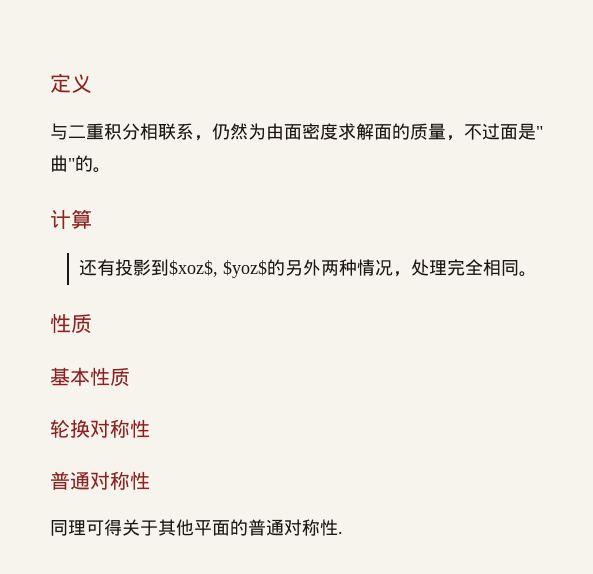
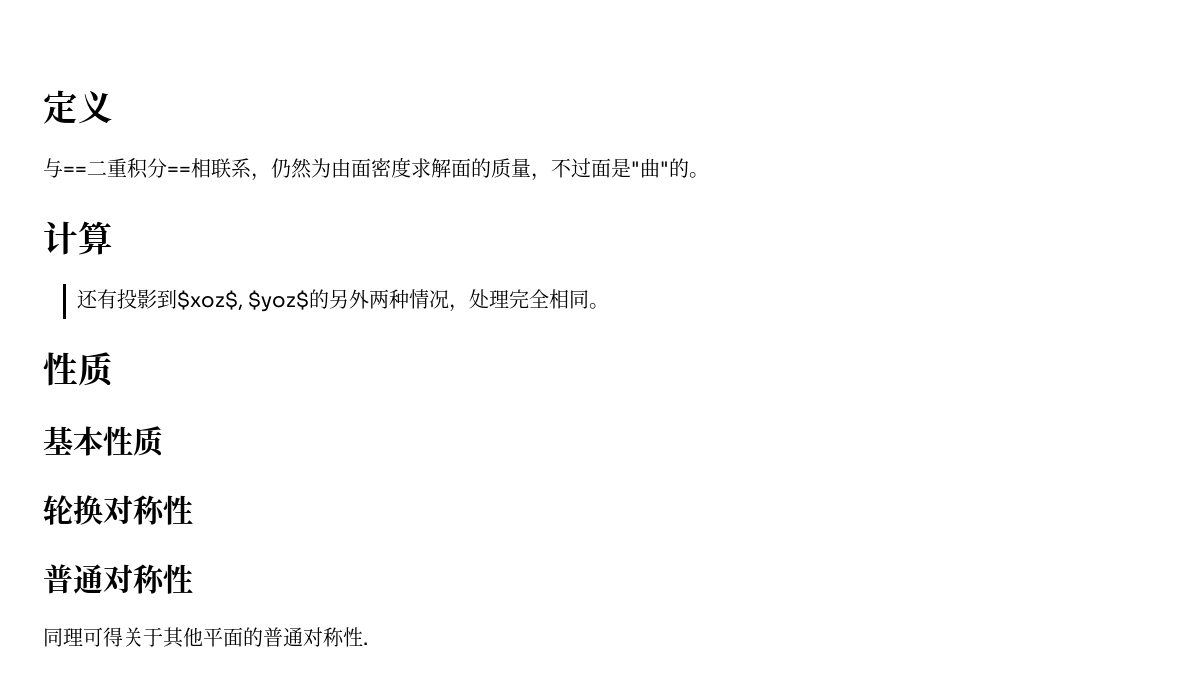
- 与二重积分相联系，仍然为由面密度求解面的质量，不过面是"曲"的。
+ 与==二重积分==相联系，仍然为由面密度求解面的质量，不过面是"曲"的。

